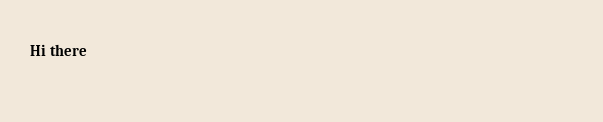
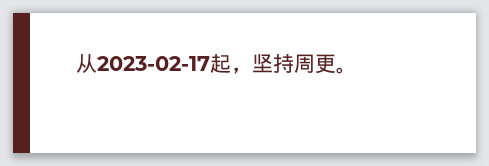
- Hi there
+ 从2023-02-17起，坚持周更。

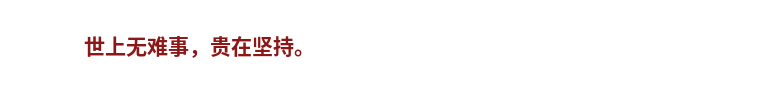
- 从2023-02-17起，坚持周更。
+ 世上无难事，贵在坚持。

